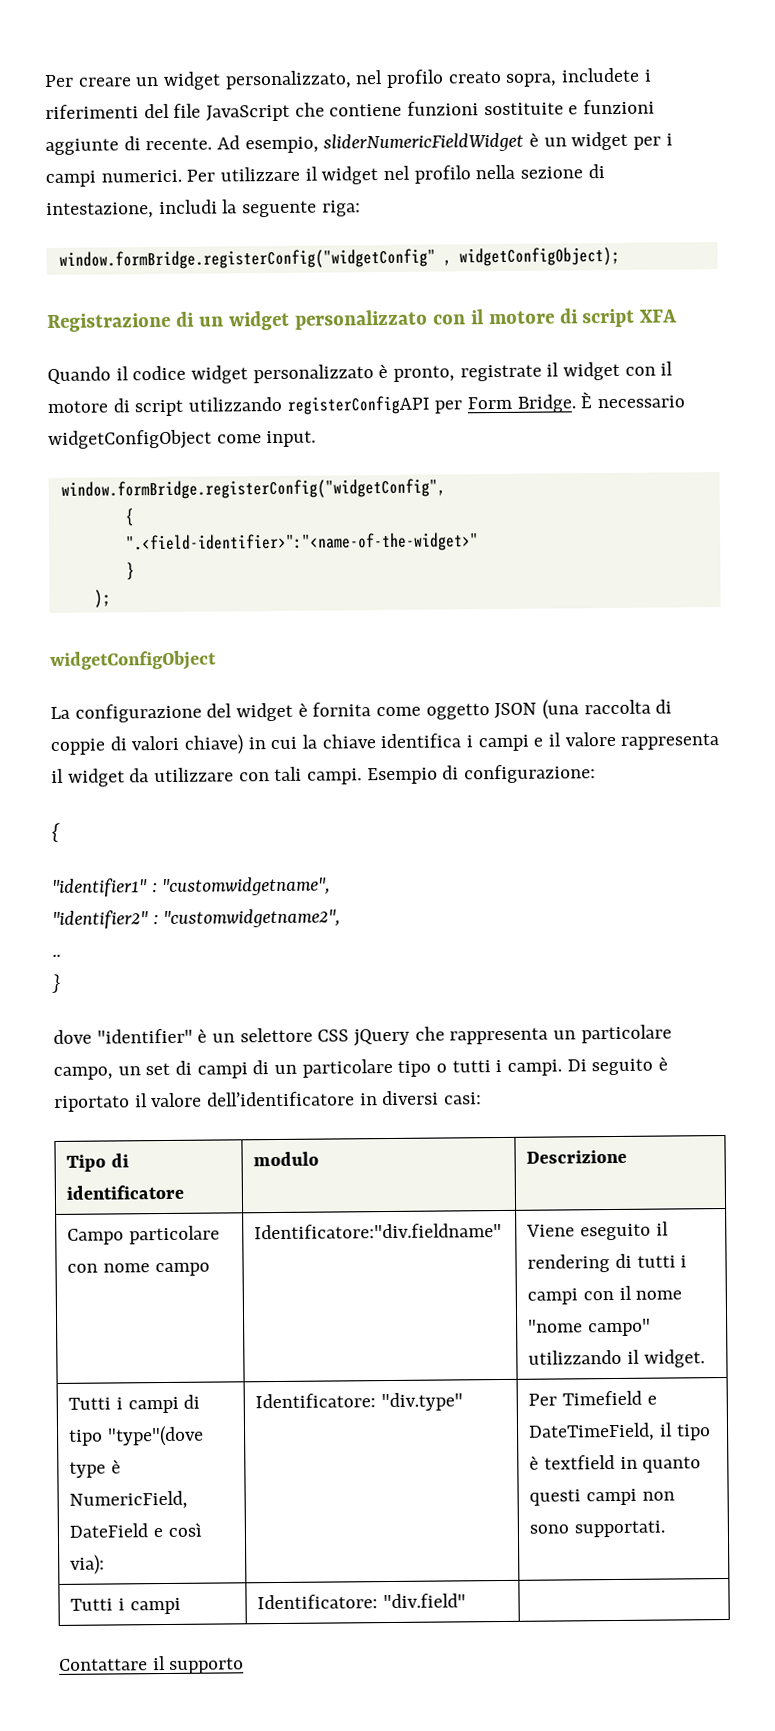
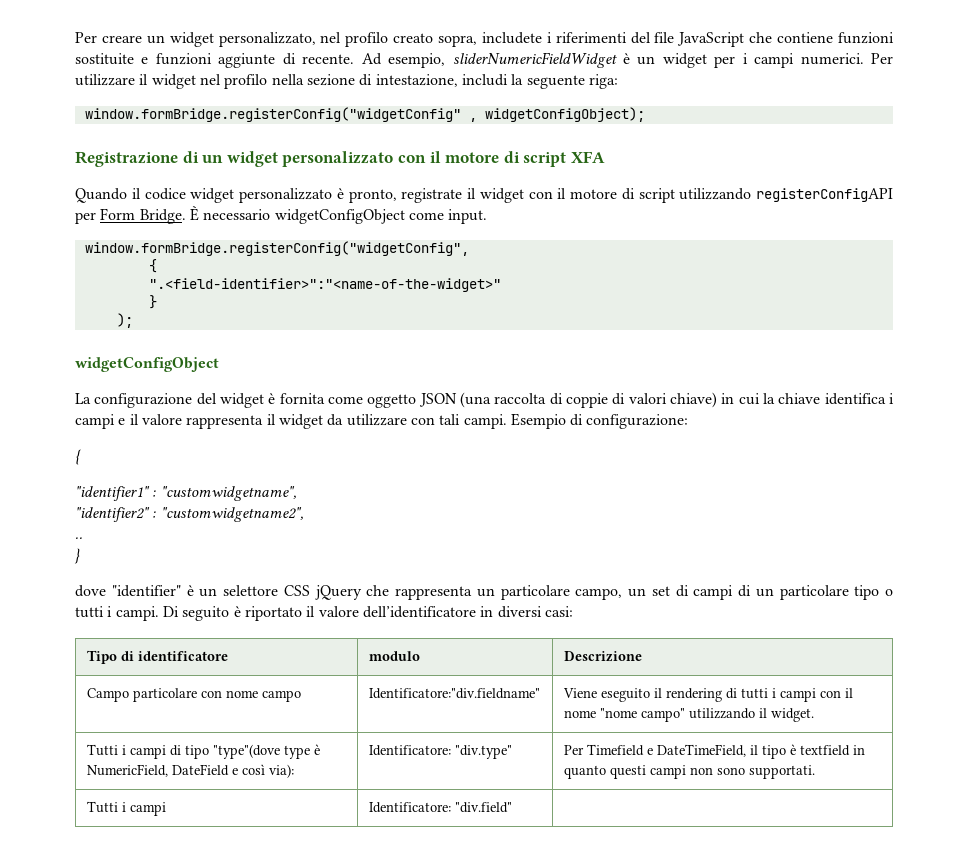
- Contattare il supporto

